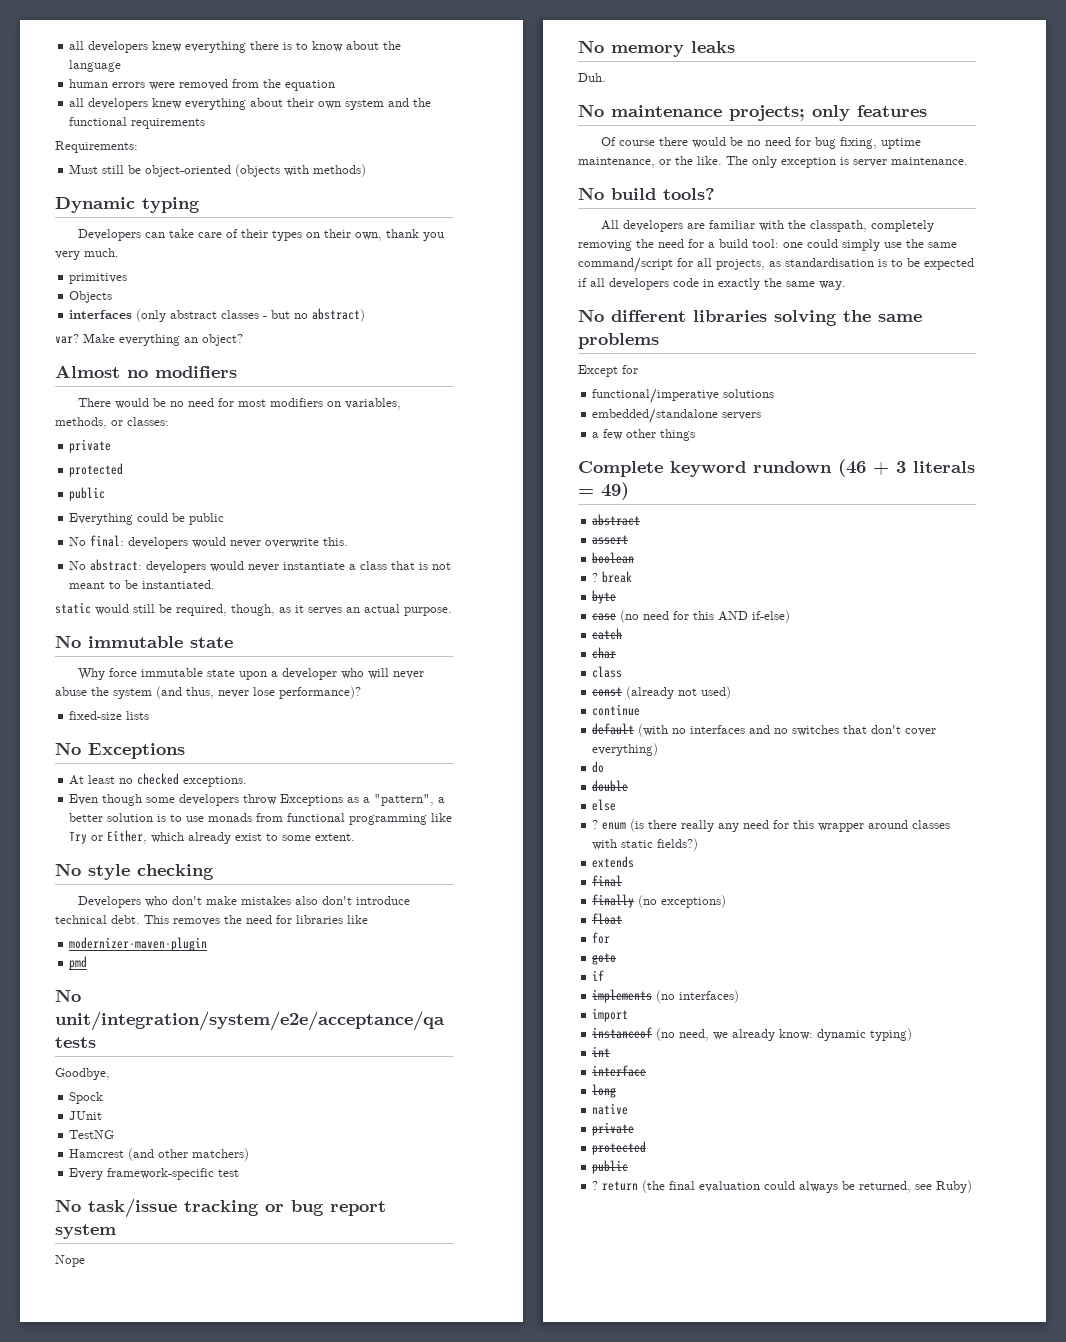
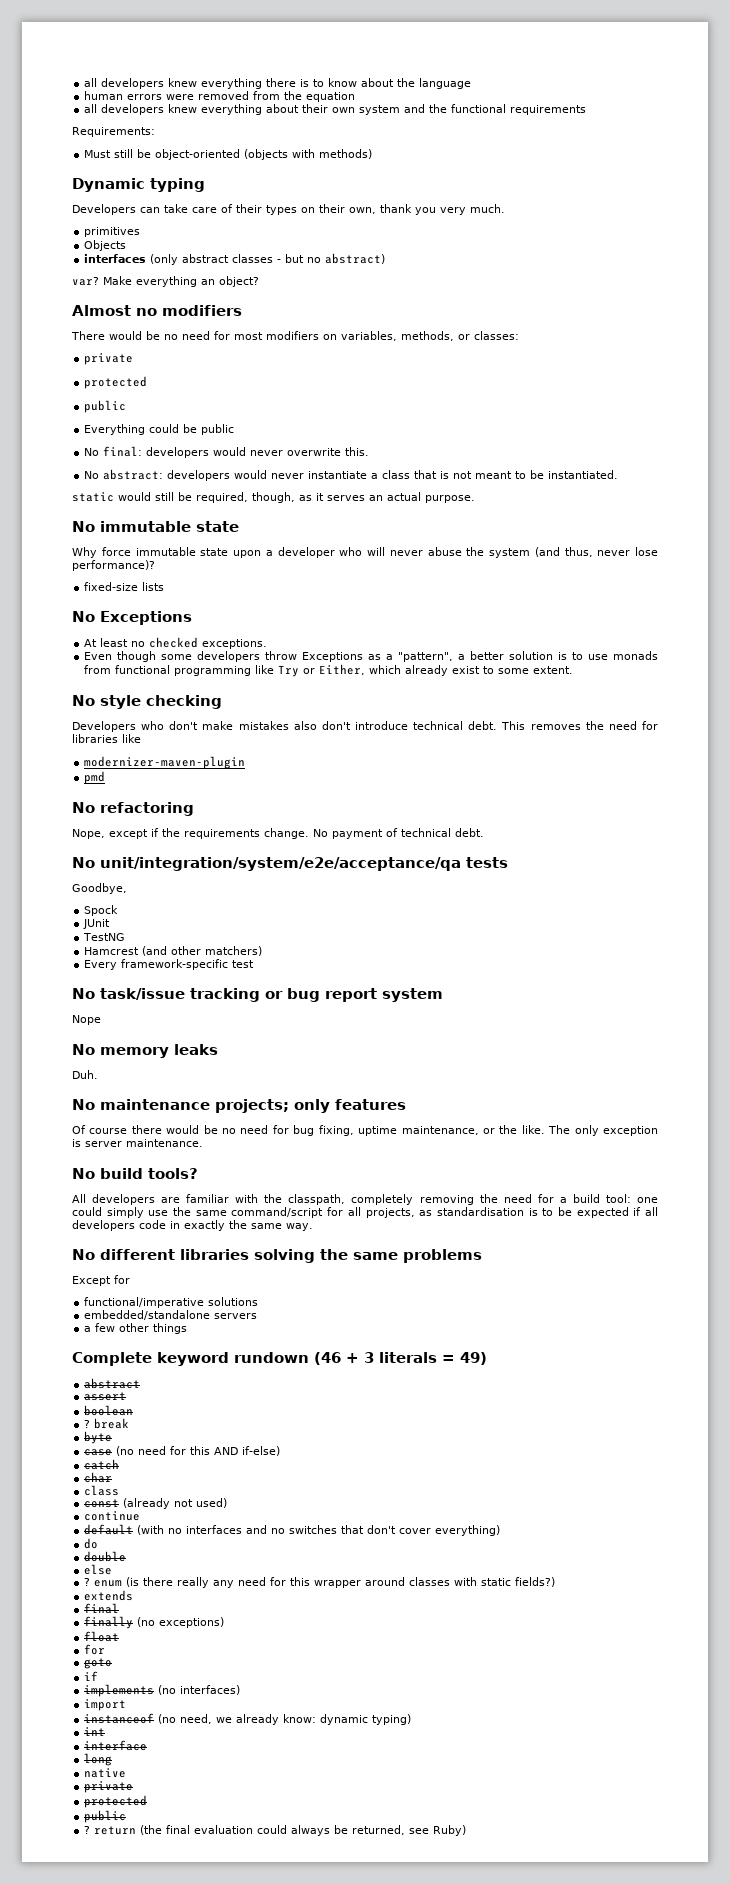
+ No refactoring
+ Nope, except if the requirements change. No payment of technical debt.

